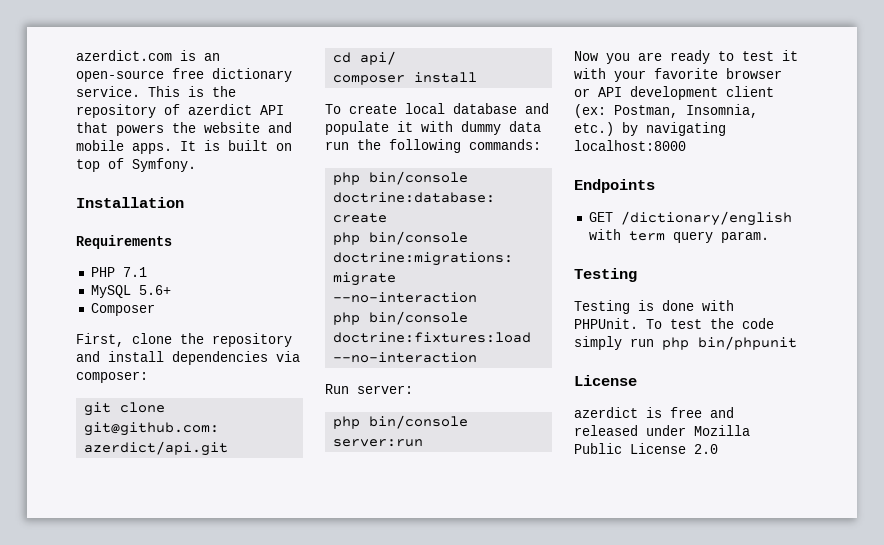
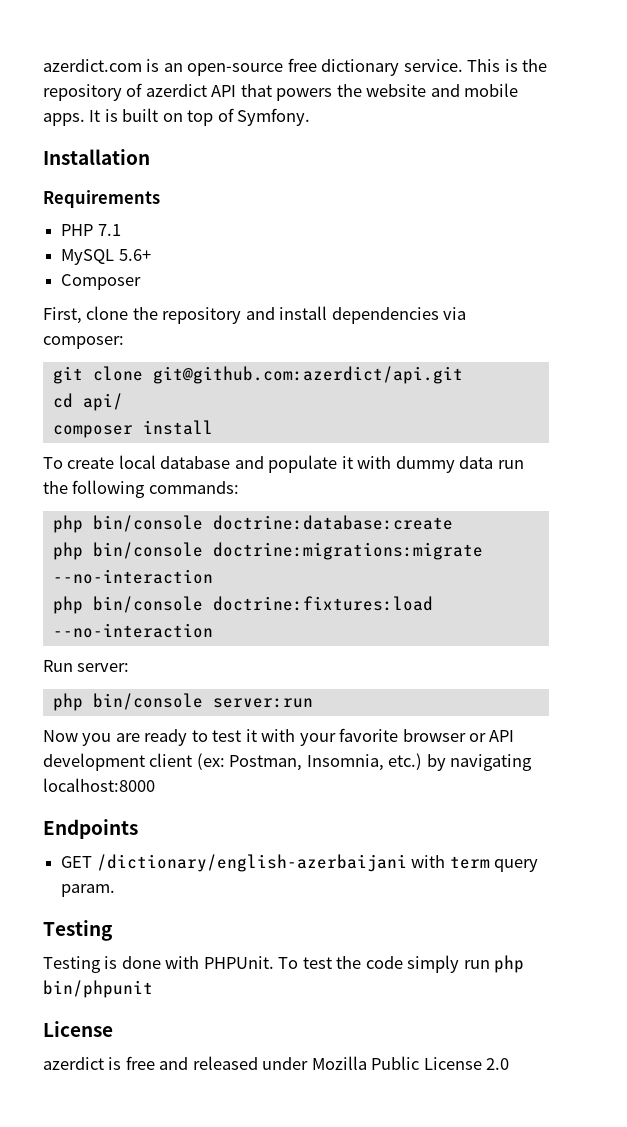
- GET /dictionary/english with term query param.
+ GET /dictionary/english-azerbaijani with term query param.

